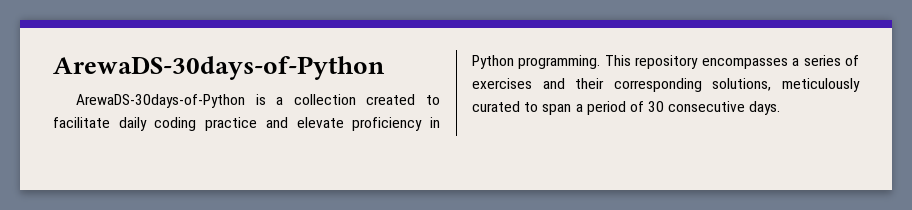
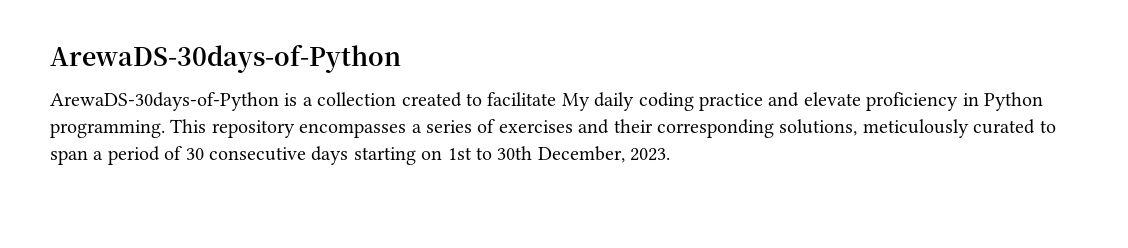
- ArewaDS-30days-of-Python is a collection created to facilitate daily coding practice and elevate proficiency in Python programming.
+ ArewaDS-30days-of-Python is a collection created to facilitate My daily coding practice and elevate proficiency in Python programming.
- This repository encompasses a series of exercises and their corresponding solutions, meticulously curated to span a period of 30 consecutive days.
+ This repository encompasses a series of exercises and their corresponding solutions, meticulously curated to span a period of 30 consecutive days starting on 1st to 30th December, 2023.

